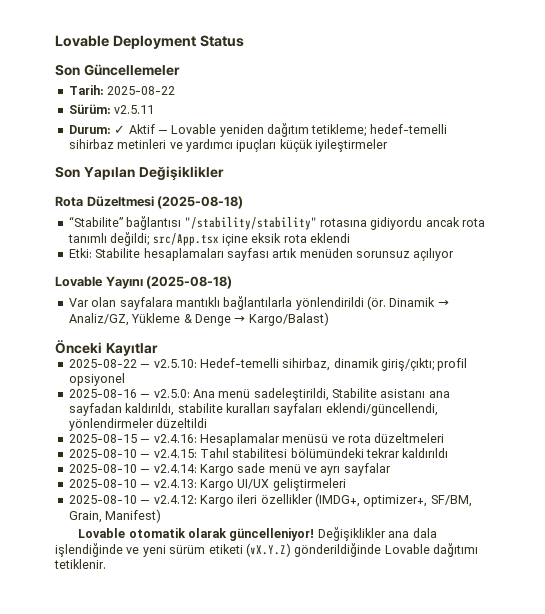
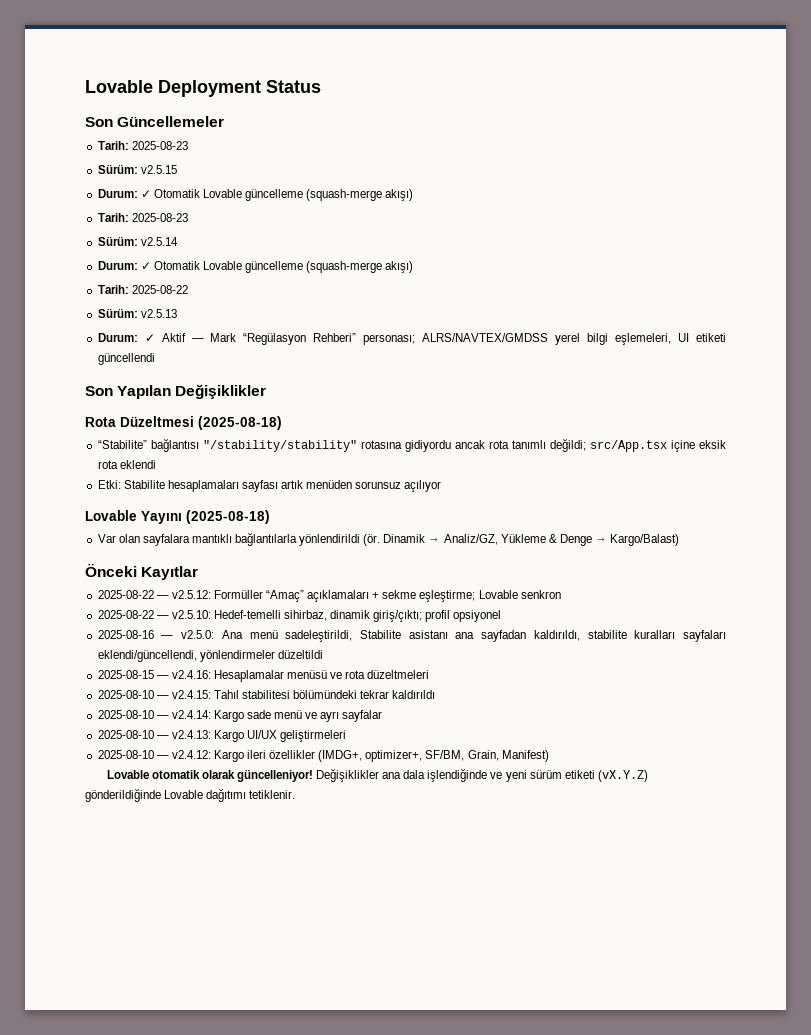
  Son Güncellemeler
+ Tarih: 2025-08-23
+ Sürüm: v2.5.15
+ Durum: ✓ Otomatik Lovable güncelleme (squash-merge akışı)
+ Tarih: 2025-08-23
+ Sürüm: v2.5.14
+ Durum: ✓ Otomatik Lovable güncelleme (squash-merge akışı)
- Sürüm: v2.5.11
+ Sürüm: v2.5.13
- Durum: ✓ Aktif — Lovable yeniden dağıtım tetikleme; hedef-temelli sihirbaz metinleri ve yardımcı ipuçları küçük iyileştirmeler
+ Durum: ✓ Aktif — Mark “Regülasyon Rehberi” personası; ALRS/NAVTEX/GMDSS yerel bilgi eşlemeleri, UI etiketi güncellendi
+ 2025-08-22 — v2.5.12: Formüller “Amaç” açıklamaları + sekme eşleştirme; Lovable senkron

